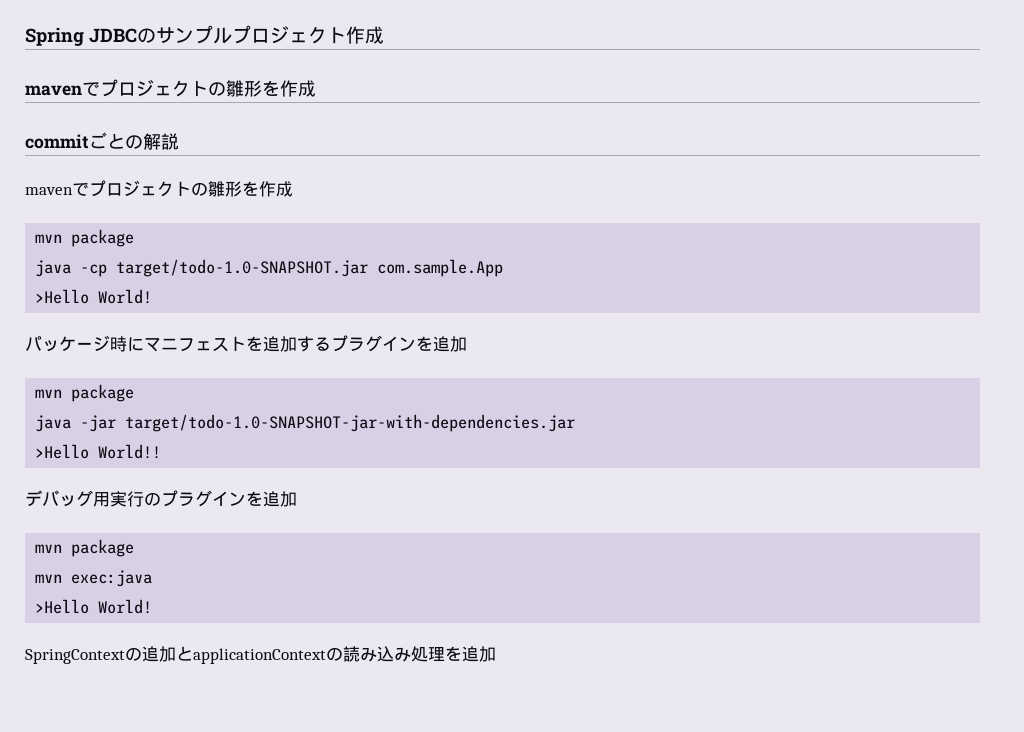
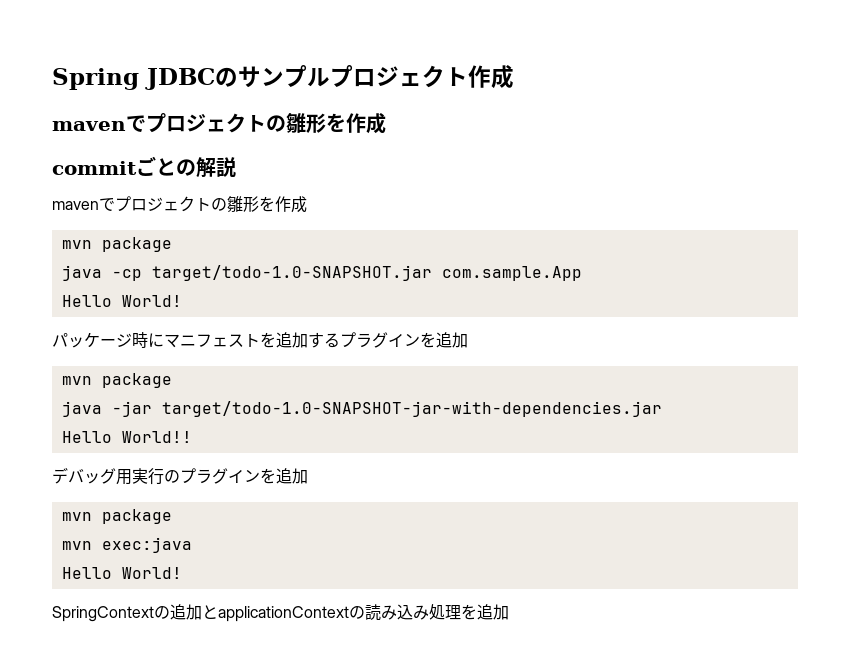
  java -cp target/todo-1.0-SNAPSHOT.jar com.sample.App
- >Hello World!
+ Hello World!
- >Hello World!!
+ Hello World!!
  mvn exec:java
- >Hello World!
+ Hello World!

